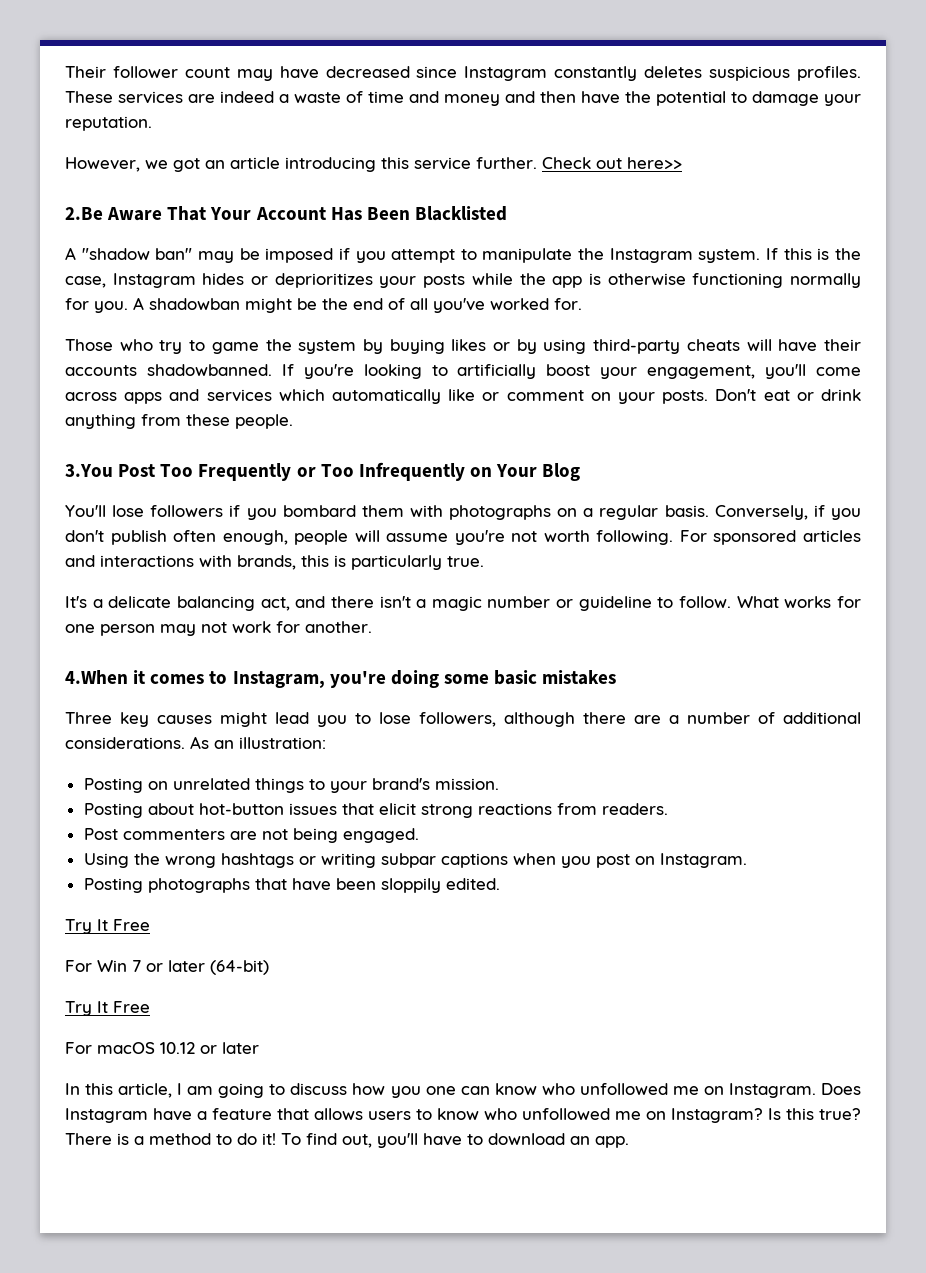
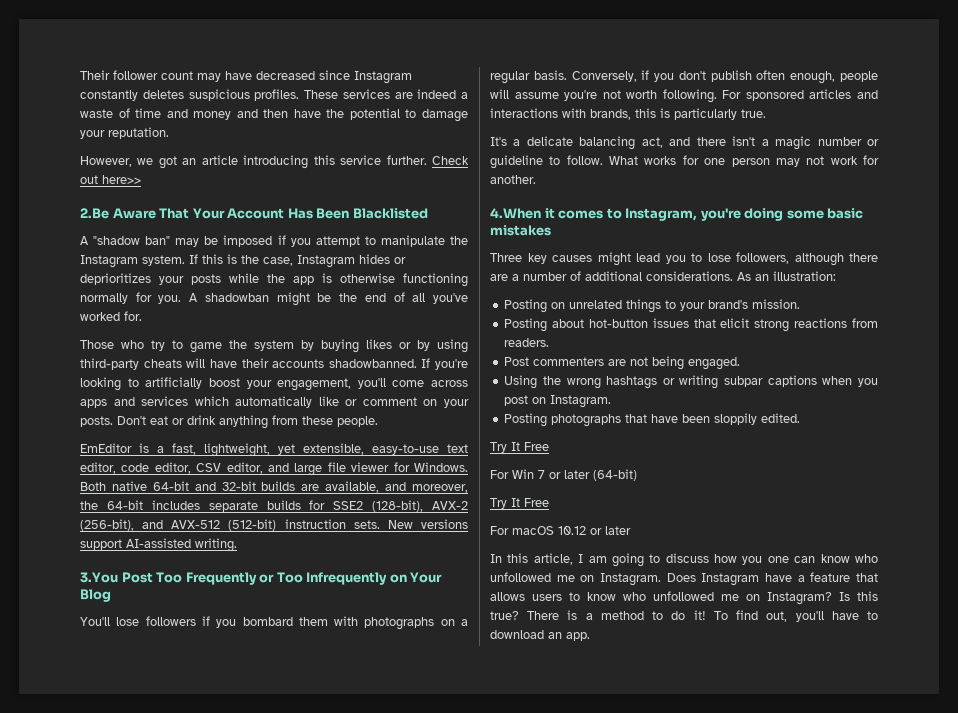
+ EmEditor is a fast, lightweight, yet extensible, easy-to-use text editor, code editor, CSV editor, and large file viewer for Windows. Both native 64-bit and 32-bit builds are available, and moreover, the 64-bit includes separate builds for SSE2 (128-bit), AVX-2 (256-bit), and AVX-512 (512-bit) instruction sets. New versions support AI-assisted writing.

